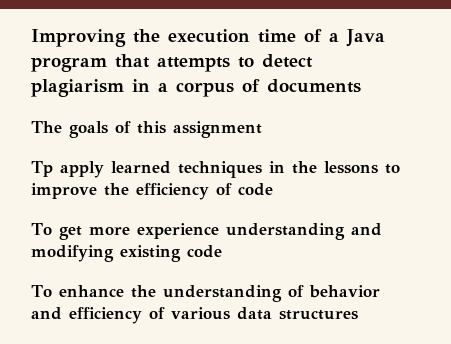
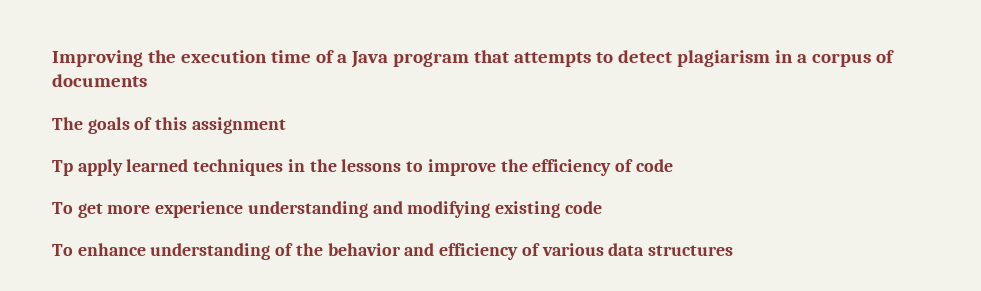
- To enhance the understanding of behavior and efficiency of various data structures
+ To enhance understanding of the behavior and efficiency of various data structures

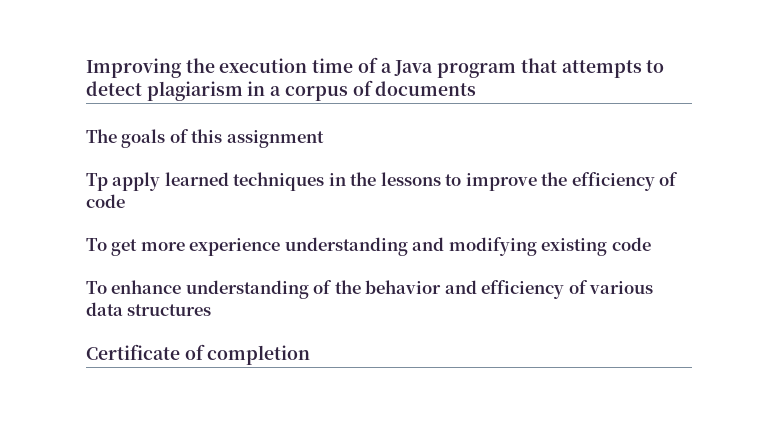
+ Certificate of completion

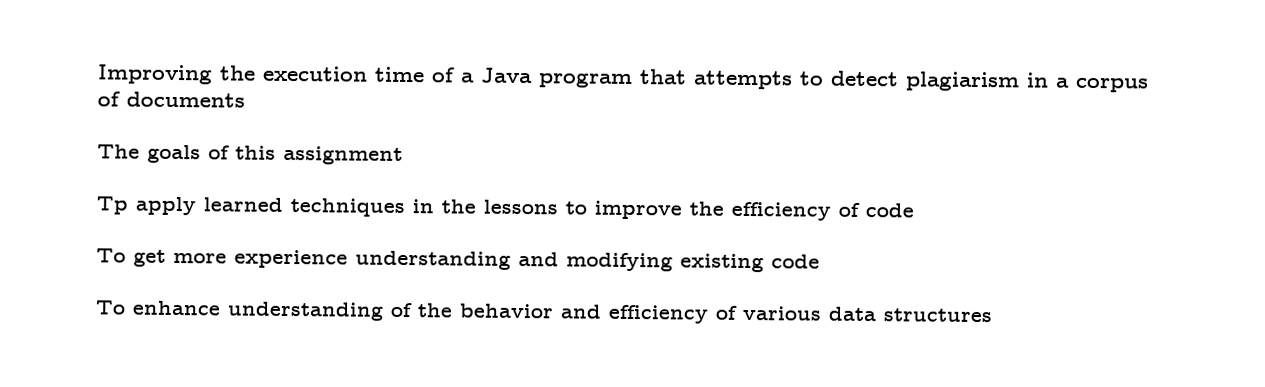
- Certificate of completion

